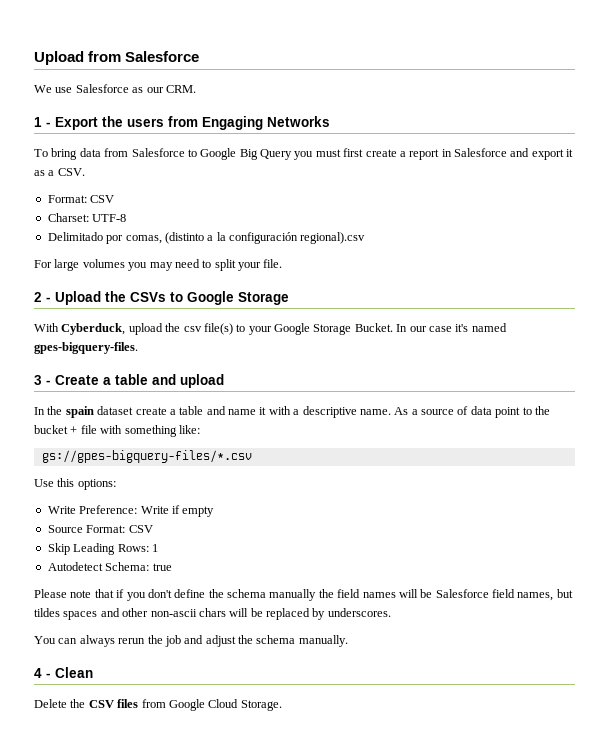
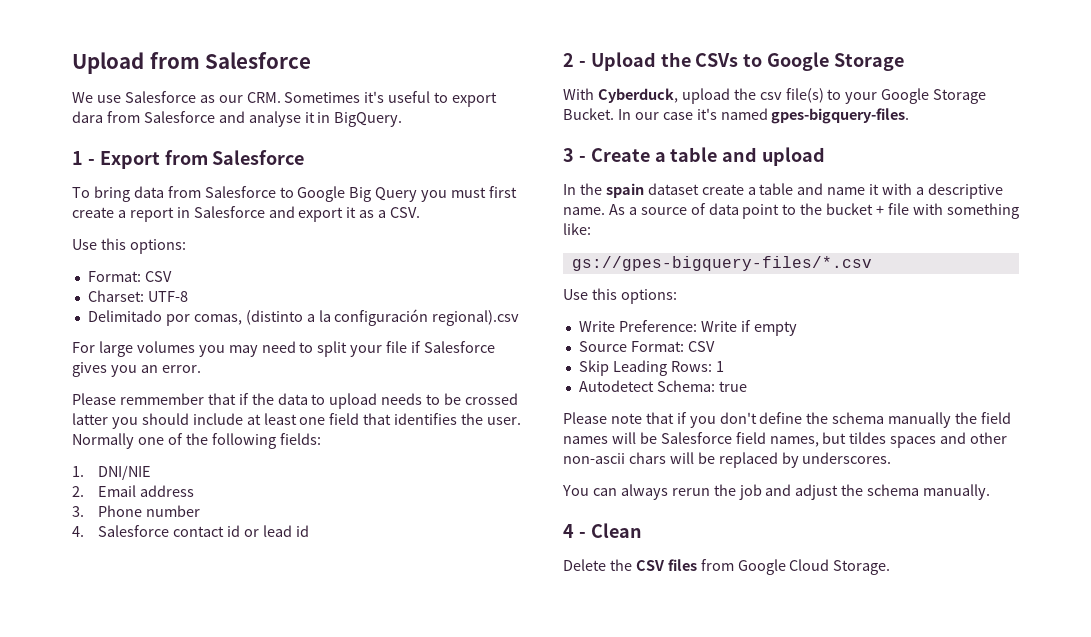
- We use Salesforce as our CRM.
- 1 - Export the users from Engaging Networks
+ We use Salesforce as our CRM. Sometimes it's useful to export dara from Salesforce and analyse it in BigQuery.
+ 1 - Export from Salesforce
  To bring data from Salesforce to Google Big Query you must first create a report in Salesforce and export it as a CSV.
+ Use this options:
- For large volumes you may need to split your file.
+ For large volumes you may need to split your file if Salesforce gives you an error.
+ Please remmember that if the data to upload needs to be crossed latter you should include at least one field that identifies the user. Normally one of the following fields:
+ 1. DNI/NIE
+ 2. Email address
+ 3. Phone number
+ 4. Salesforce contact id or lead id

